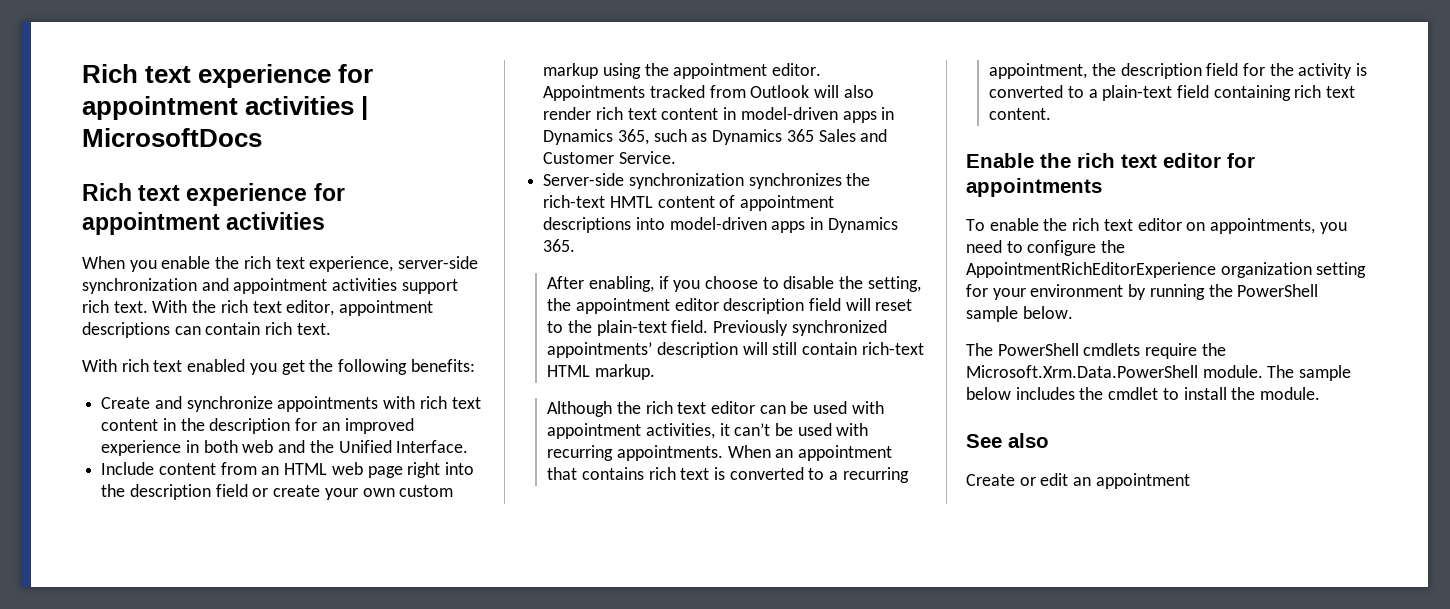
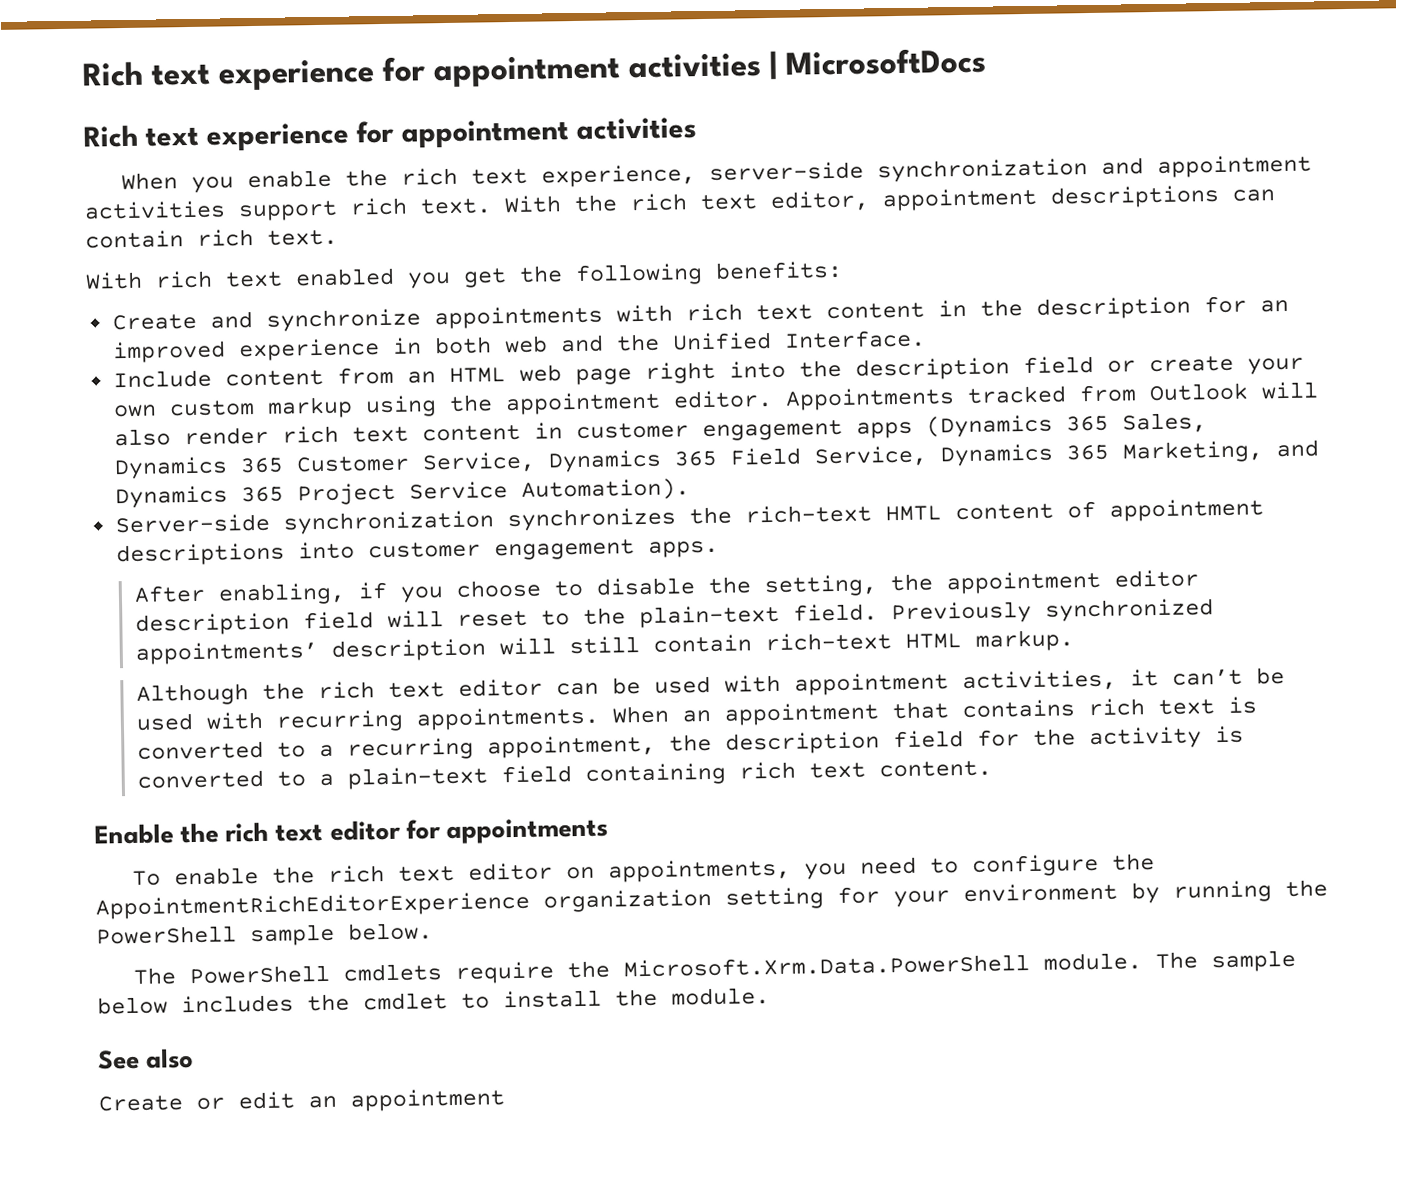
- Appointments tracked from Outlook will also render rich text content in model-driven apps in Dynamics 365, such as Dynamics 365 Sales and Customer Service.
+ Appointments tracked from Outlook will also render rich text content in customer engagement apps (Dynamics 365 Sales, Dynamics 365 Customer Service, Dynamics 365 Field Service, Dynamics 365 Marketing, and Dynamics 365 Project Service Automation).
- Server-side synchronization synchronizes the rich-text HMTL content of appointment descriptions into model-driven apps in Dynamics 365.
+ Server-side synchronization synchronizes the rich-text HMTL content of appointment descriptions into customer engagement apps.

